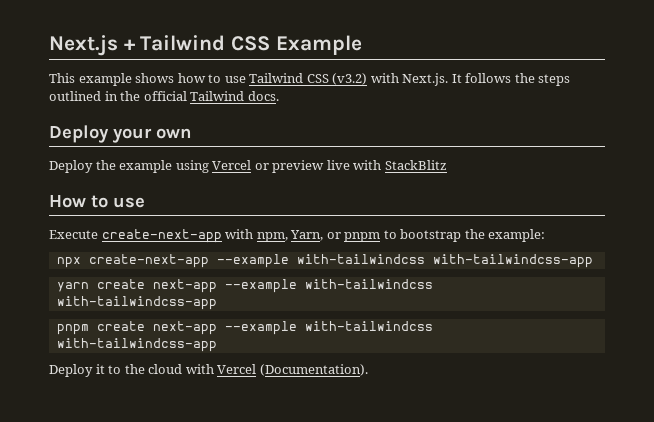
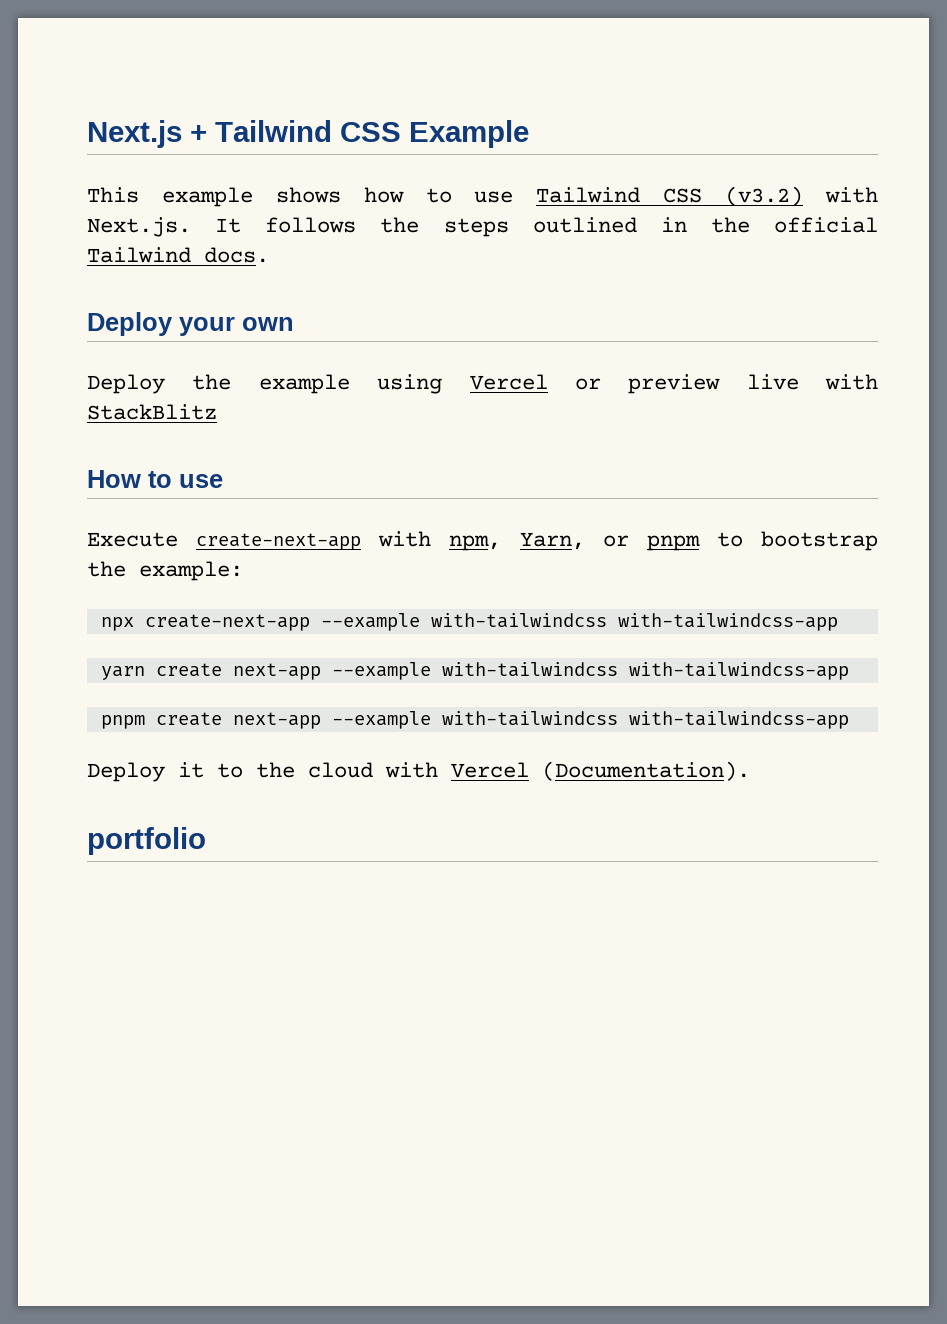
+ portfolio

